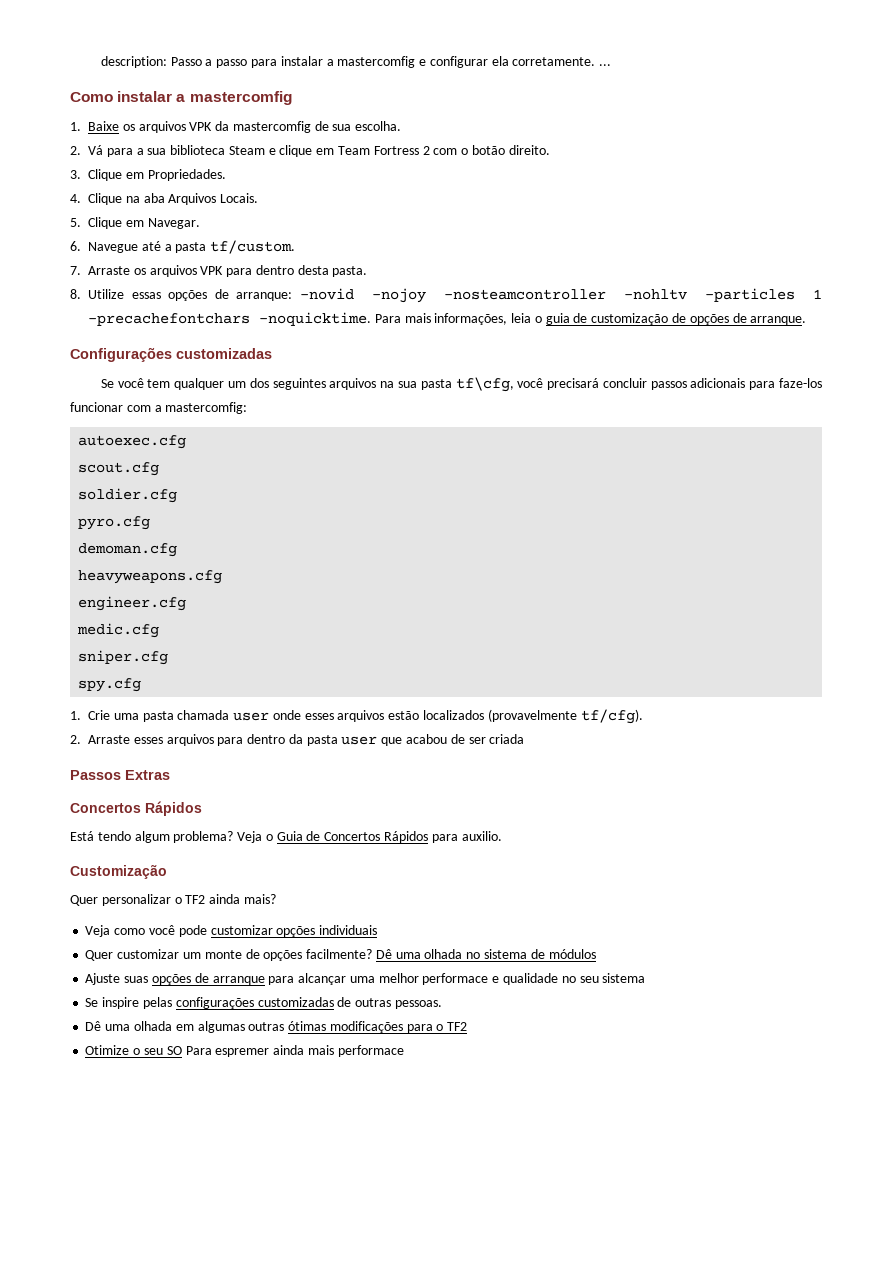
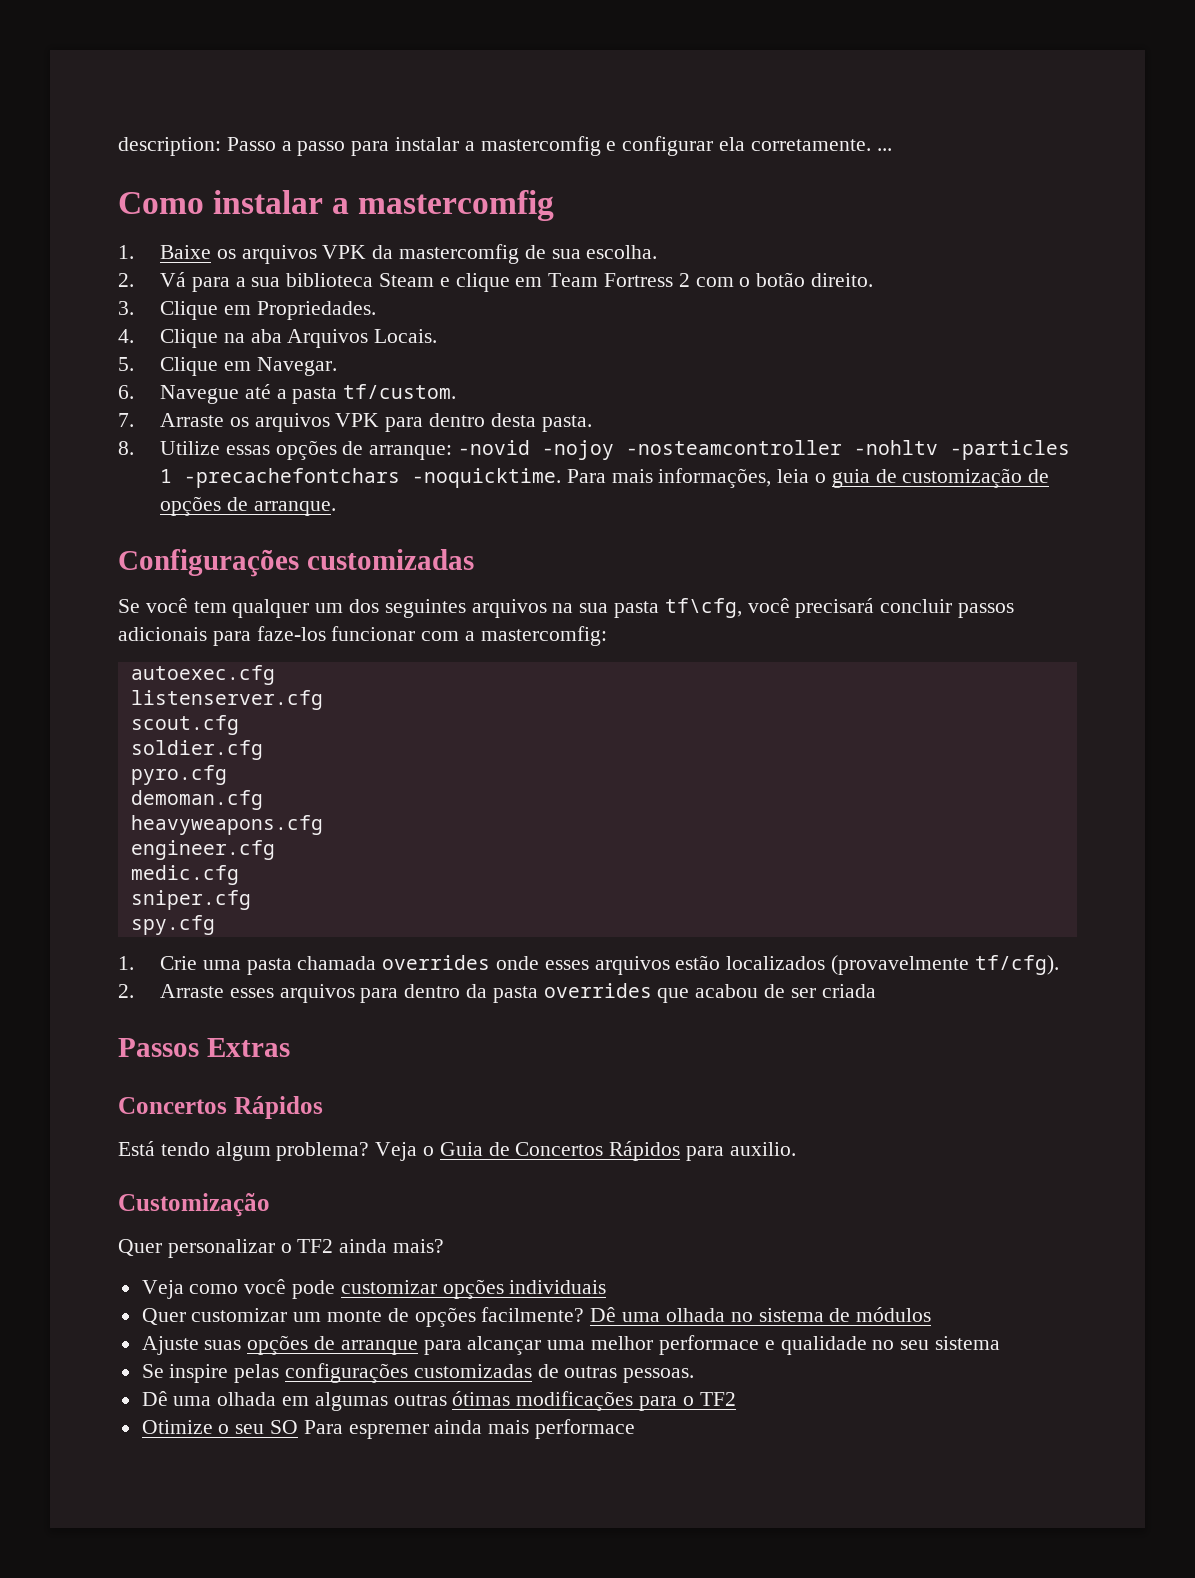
+ listenserver.cfg
- 1. Crie uma pasta chamada user onde esses arquivos estão localizados (provavelmente tf/cfg).
+ 1. Crie uma pasta chamada overrides onde esses arquivos estão localizados (provavelmente tf/cfg).
- 2. Arraste esses arquivos para dentro da pasta user que acabou de ser criada
+ 2. Arraste esses arquivos para dentro da pasta overrides que acabou de ser criada

